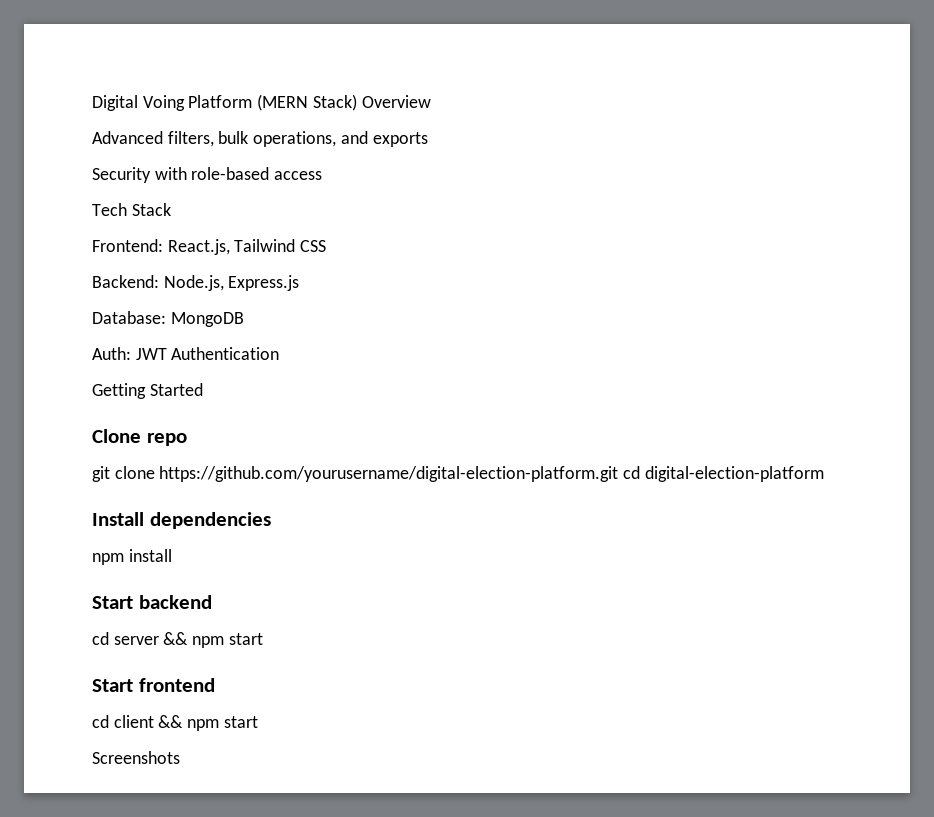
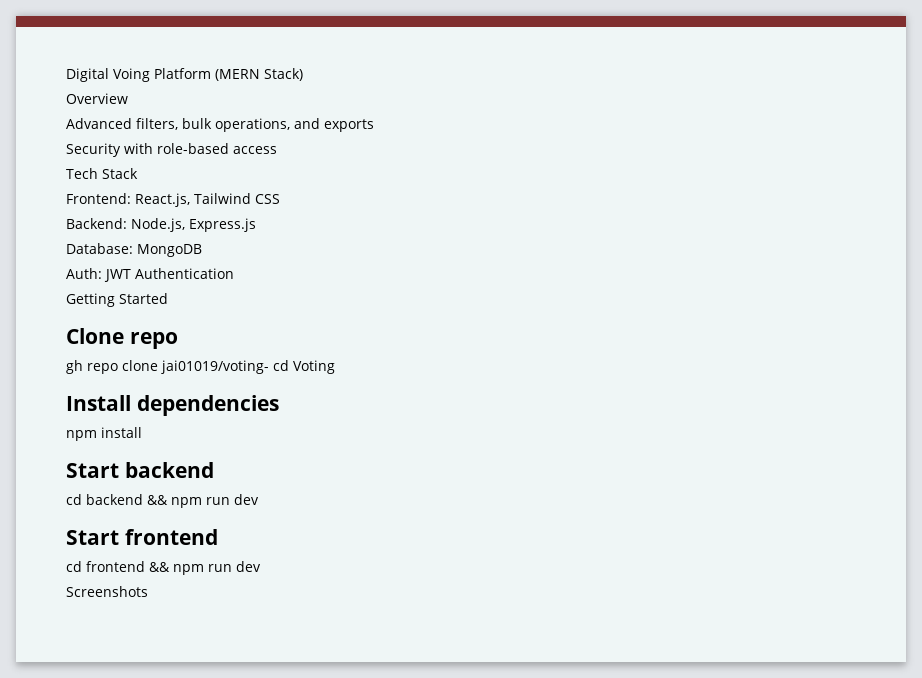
- Digital Voing Platform (MERN Stack) Overview
+ Digital Voing Platform (MERN Stack)
+ Overview
- git clone https://github.com/yourusername/digital-election-platform.git cd digital-election-platform
+ gh repo clone jai01019/voting- cd Voting
- cd server && npm start
+ cd backend && npm run dev
- cd client && npm start
+ cd frontend && npm run dev

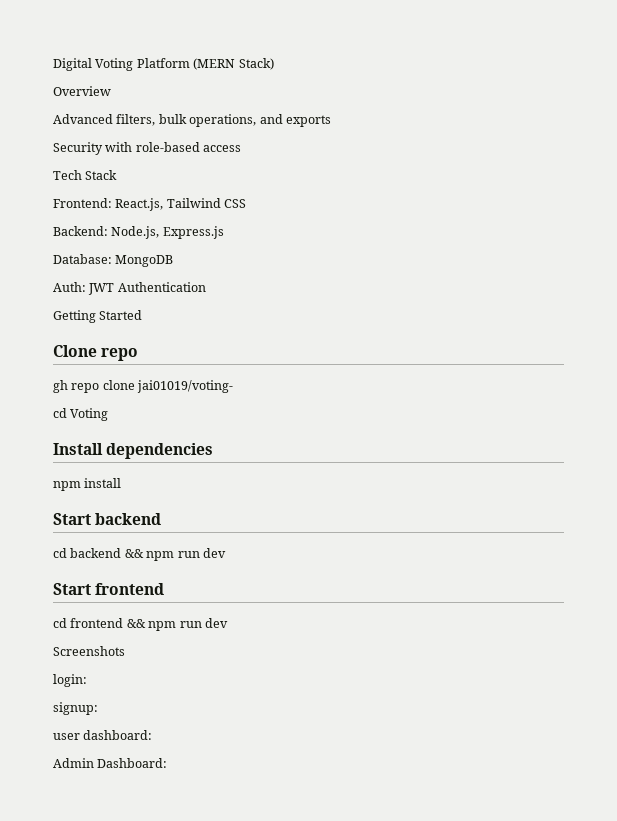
- Digital Voing Platform (MERN Stack)
+ Digital Voting Platform (MERN Stack)
- gh repo clone jai01019/voting- cd Voting
+ gh repo clone jai01019/voting-
+ cd Voting
+ login:
+ signup:
+ user dashboard:
+ Admin Dashboard:

